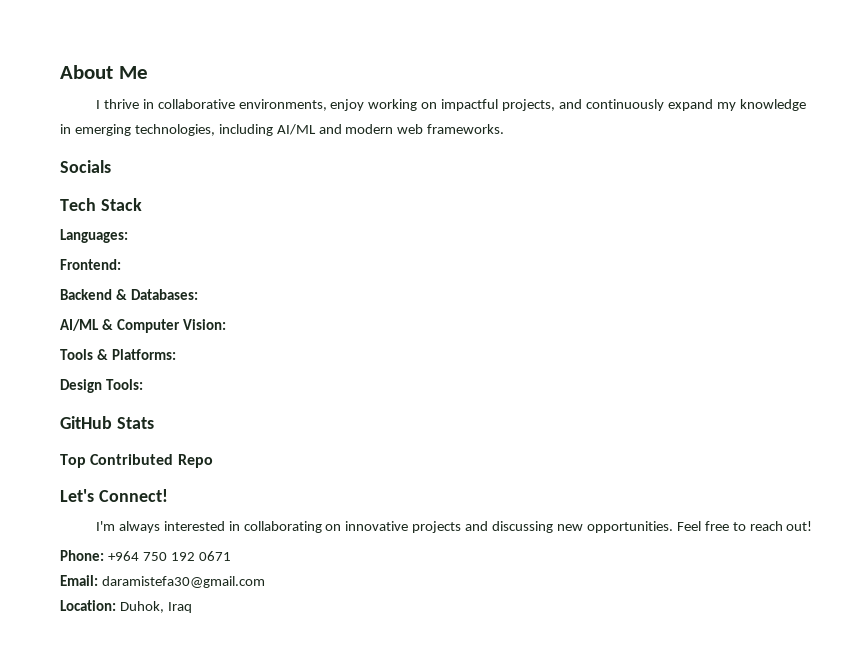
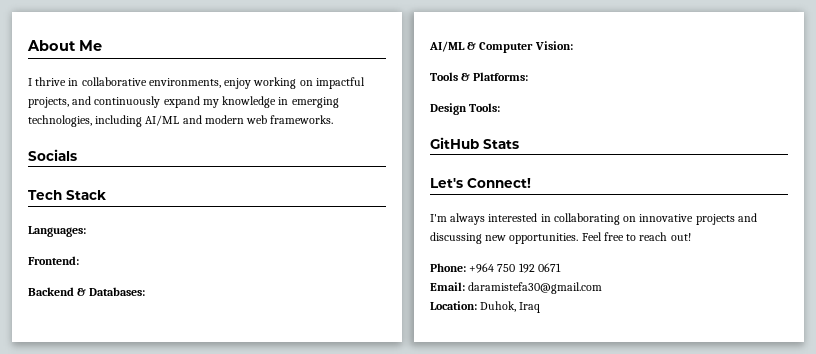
- Top Contributed Repo

